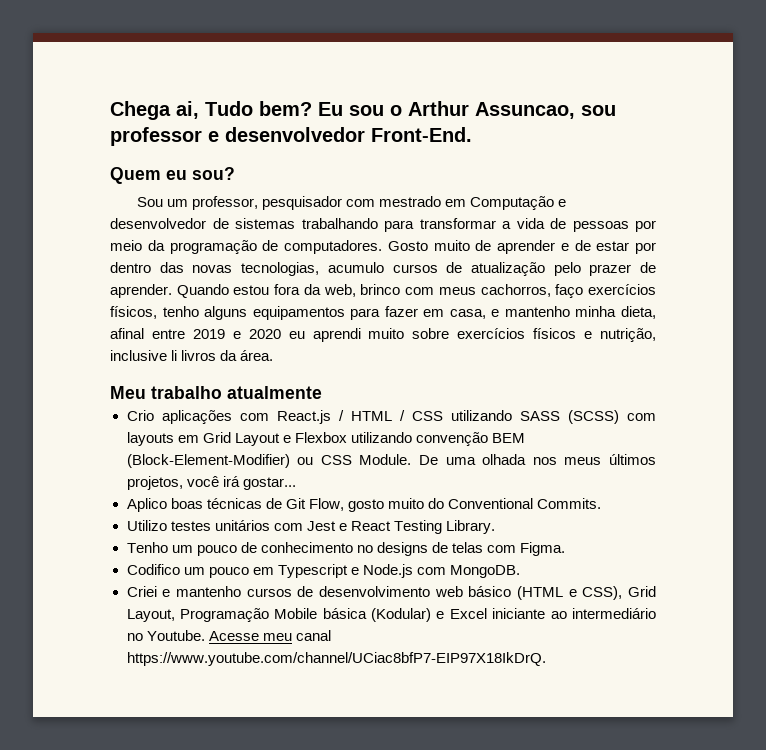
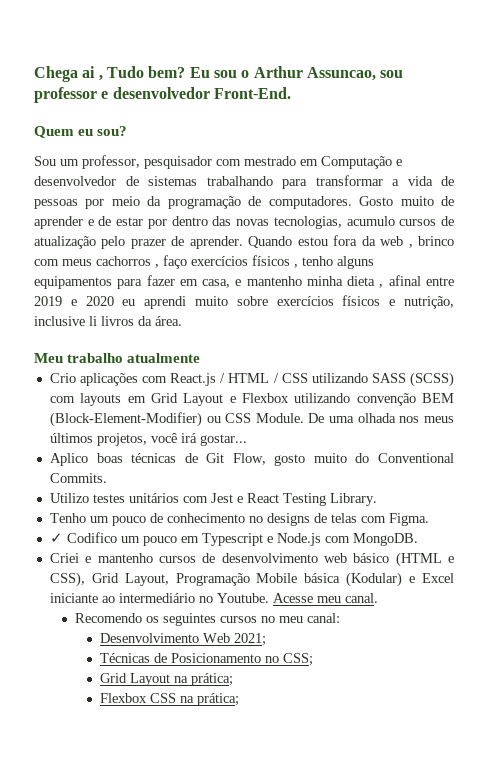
- Chega ai, Tudo bem?
+ Chega ai , Tudo bem?
- Quando estou fora da web, brinco com meus cachorros, faço exercícios físicos, tenho alguns equipamentos para fazer em casa, e mantenho minha dieta, afinal entre 2019 e 2020 eu aprendi muito sobre exercícios físicos e nutrição, inclusive li livros da área.
+ Quando estou fora da web , brinco com meus cachorros , faço exercícios físicos , tenho alguns equipamentos para fazer em casa, e mantenho minha dieta , afinal entre 2019 e 2020 eu aprendi muito sobre exercícios físicos e nutrição, inclusive li livros da área.
- Codifico um pouco em Typescript e Node.js com MongoDB.
+ ✓ Codifico um pouco em Typescript e Node.js com MongoDB.
- Acesse meu canal https://www.youtube.com/channel/UCiac8bfP7-EIP97X18IkDrQ.
+ Acesse meu canal.
+ Recomendo os seguintes cursos no meu canal:
+ Desenvolvimento Web 2021;
+ Técnicas de Posicionamento no CSS;
+ Grid Layout na prática;
+ Flexbox CSS na prática;

